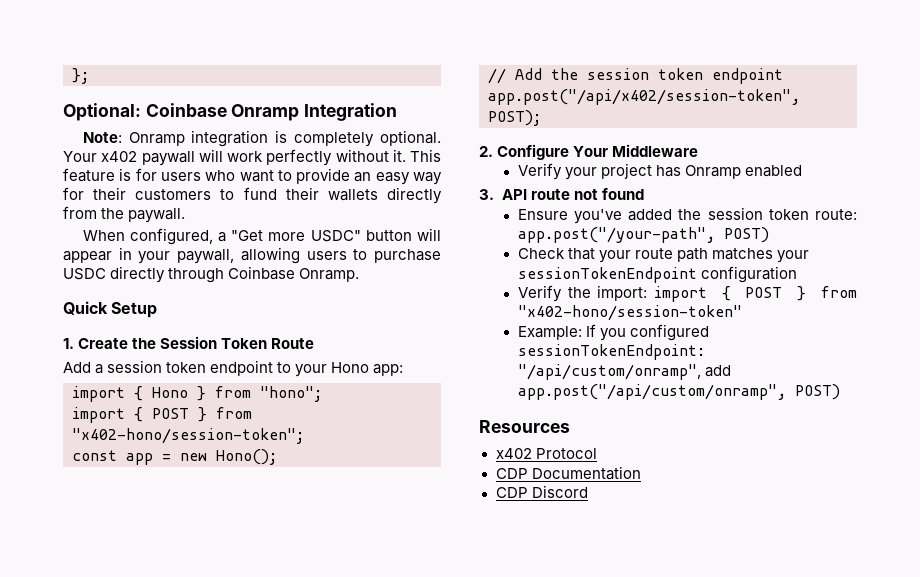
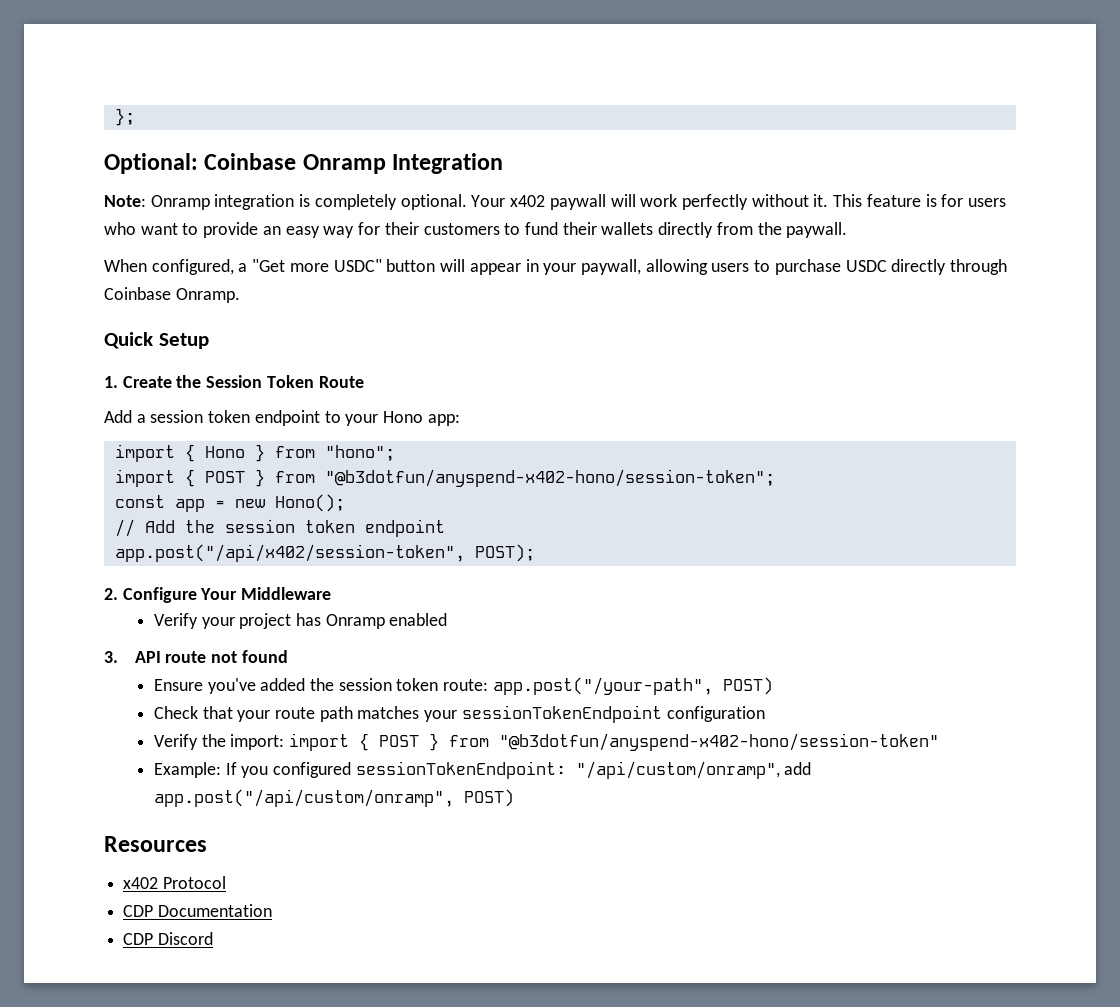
- import { POST } from "x402-hono/session-token";
+ import { POST } from "@b3dotfun/anyspend-x402-hono/session-token";
- Verify the import: import { POST } from "x402-hono/session-token"
+ Verify the import: import { POST } from "@b3dotfun/anyspend-x402-hono/session-token"

